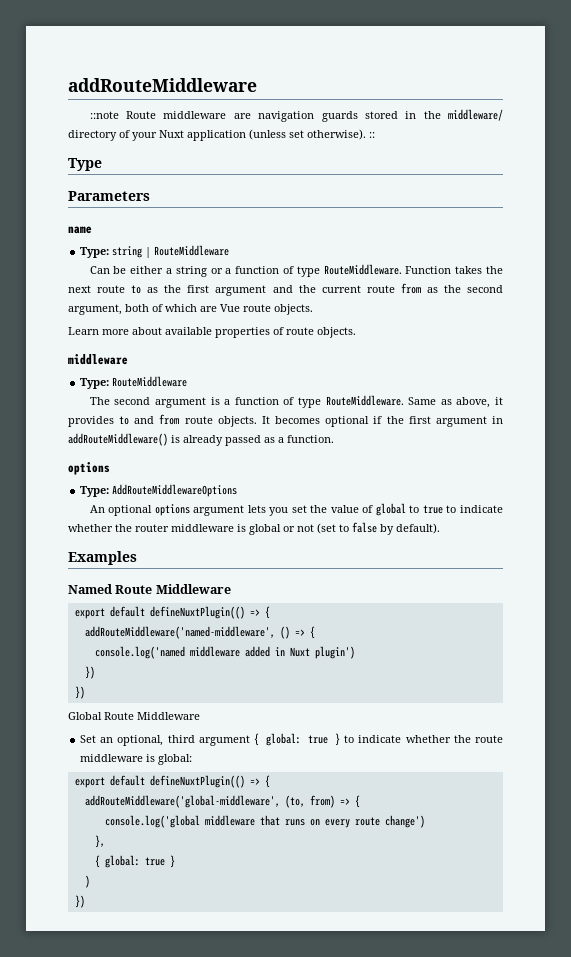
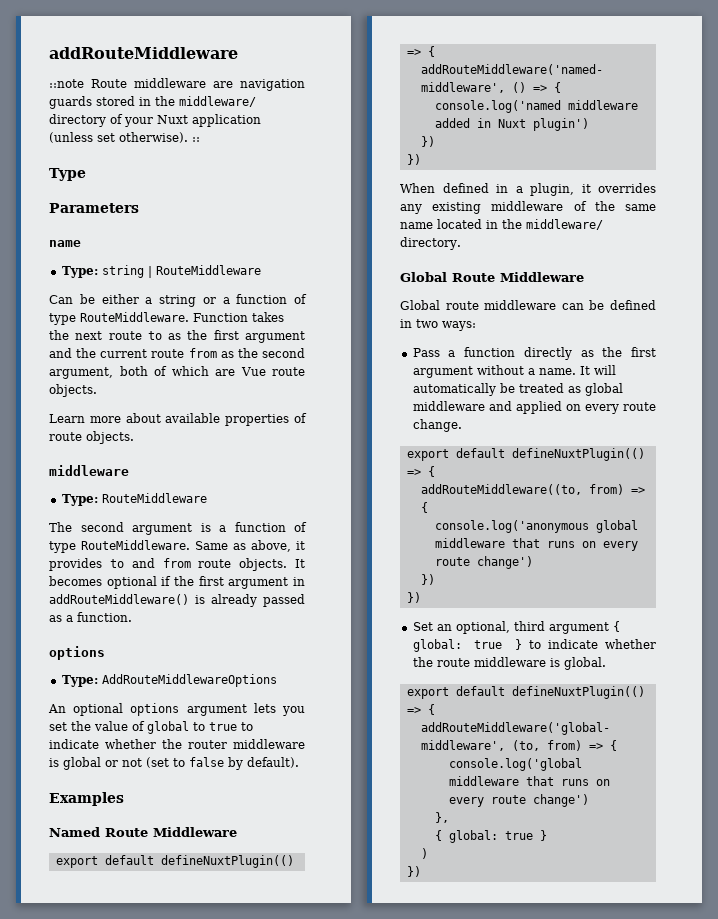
+ When defined in a plugin, it overrides any existing middleware of the same name located in the middleware/ directory.
  Global Route Middleware
+ Global route middleware can be defined in two ways:
+ Pass a function directly as the first argument without a name. It will automatically be treated as global middleware and applied on every route change.
+ export default defineNuxtPlugin(() => {
+ addRouteMiddleware((to, from) => {
+ console.log('anonymous global middleware that runs on every route change')
+ })
+ })
- Set an optional, third argument { global: true } to indicate whether the route middleware is global:
+ Set an optional, third argument { global: true } to indicate whether the route middleware is global.

